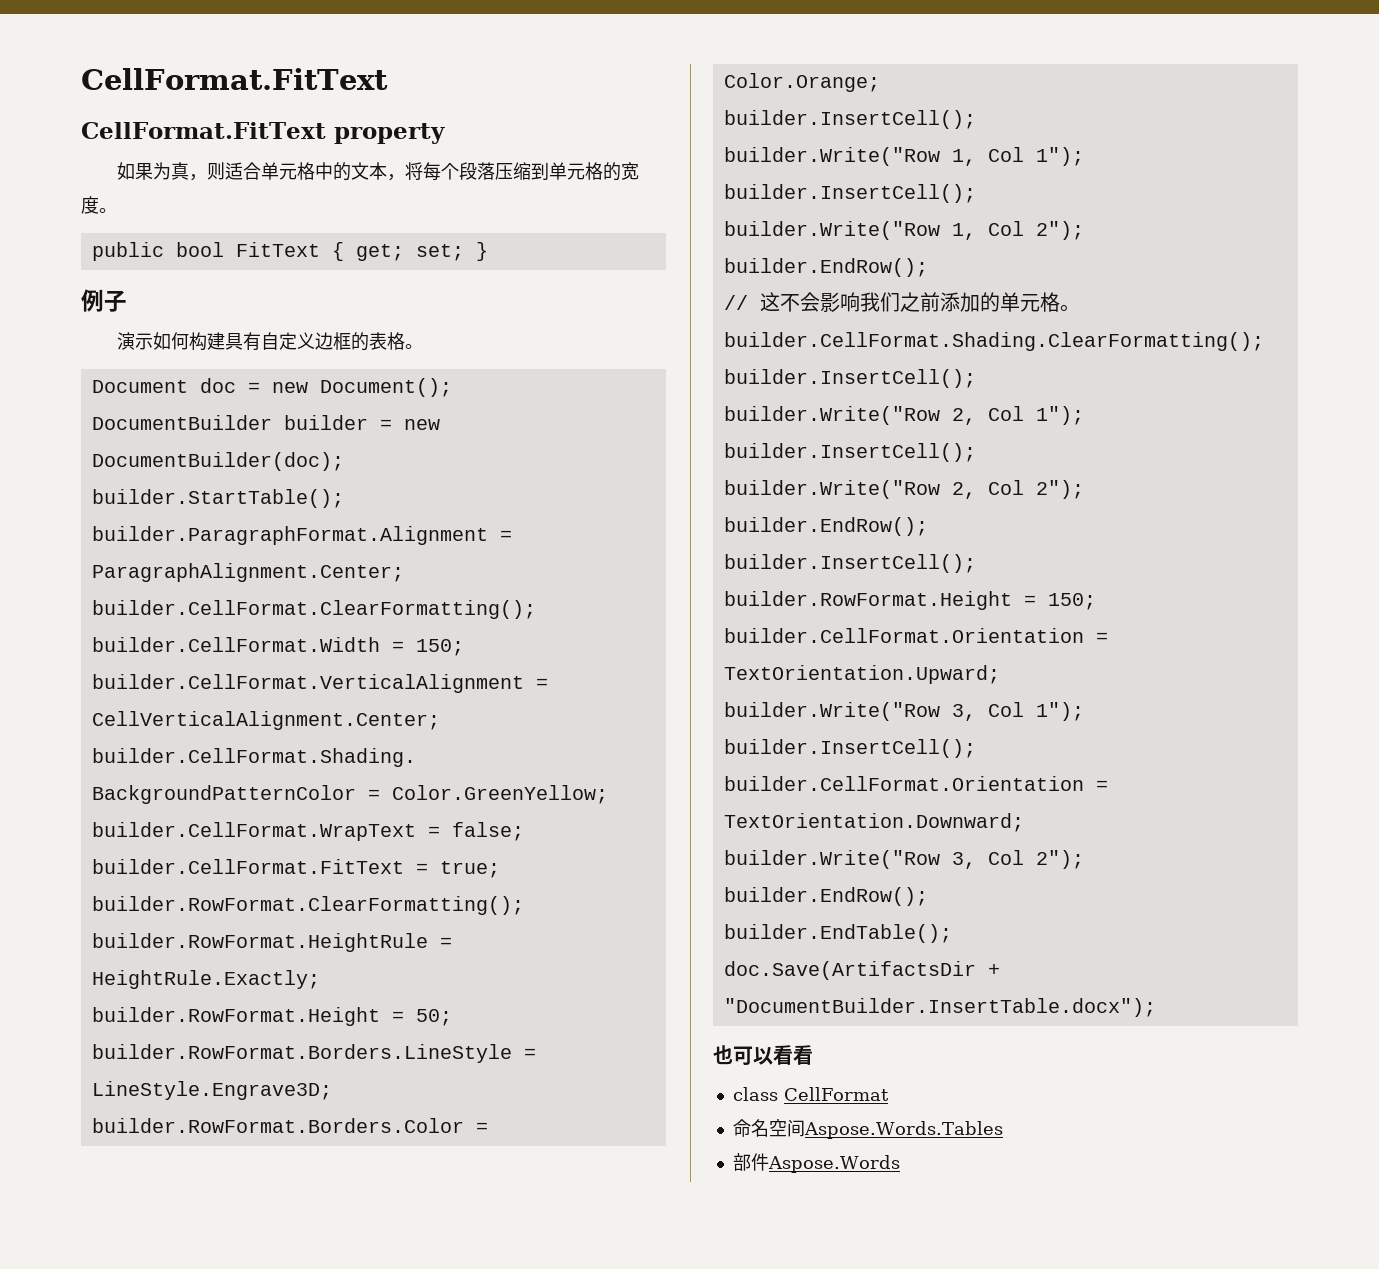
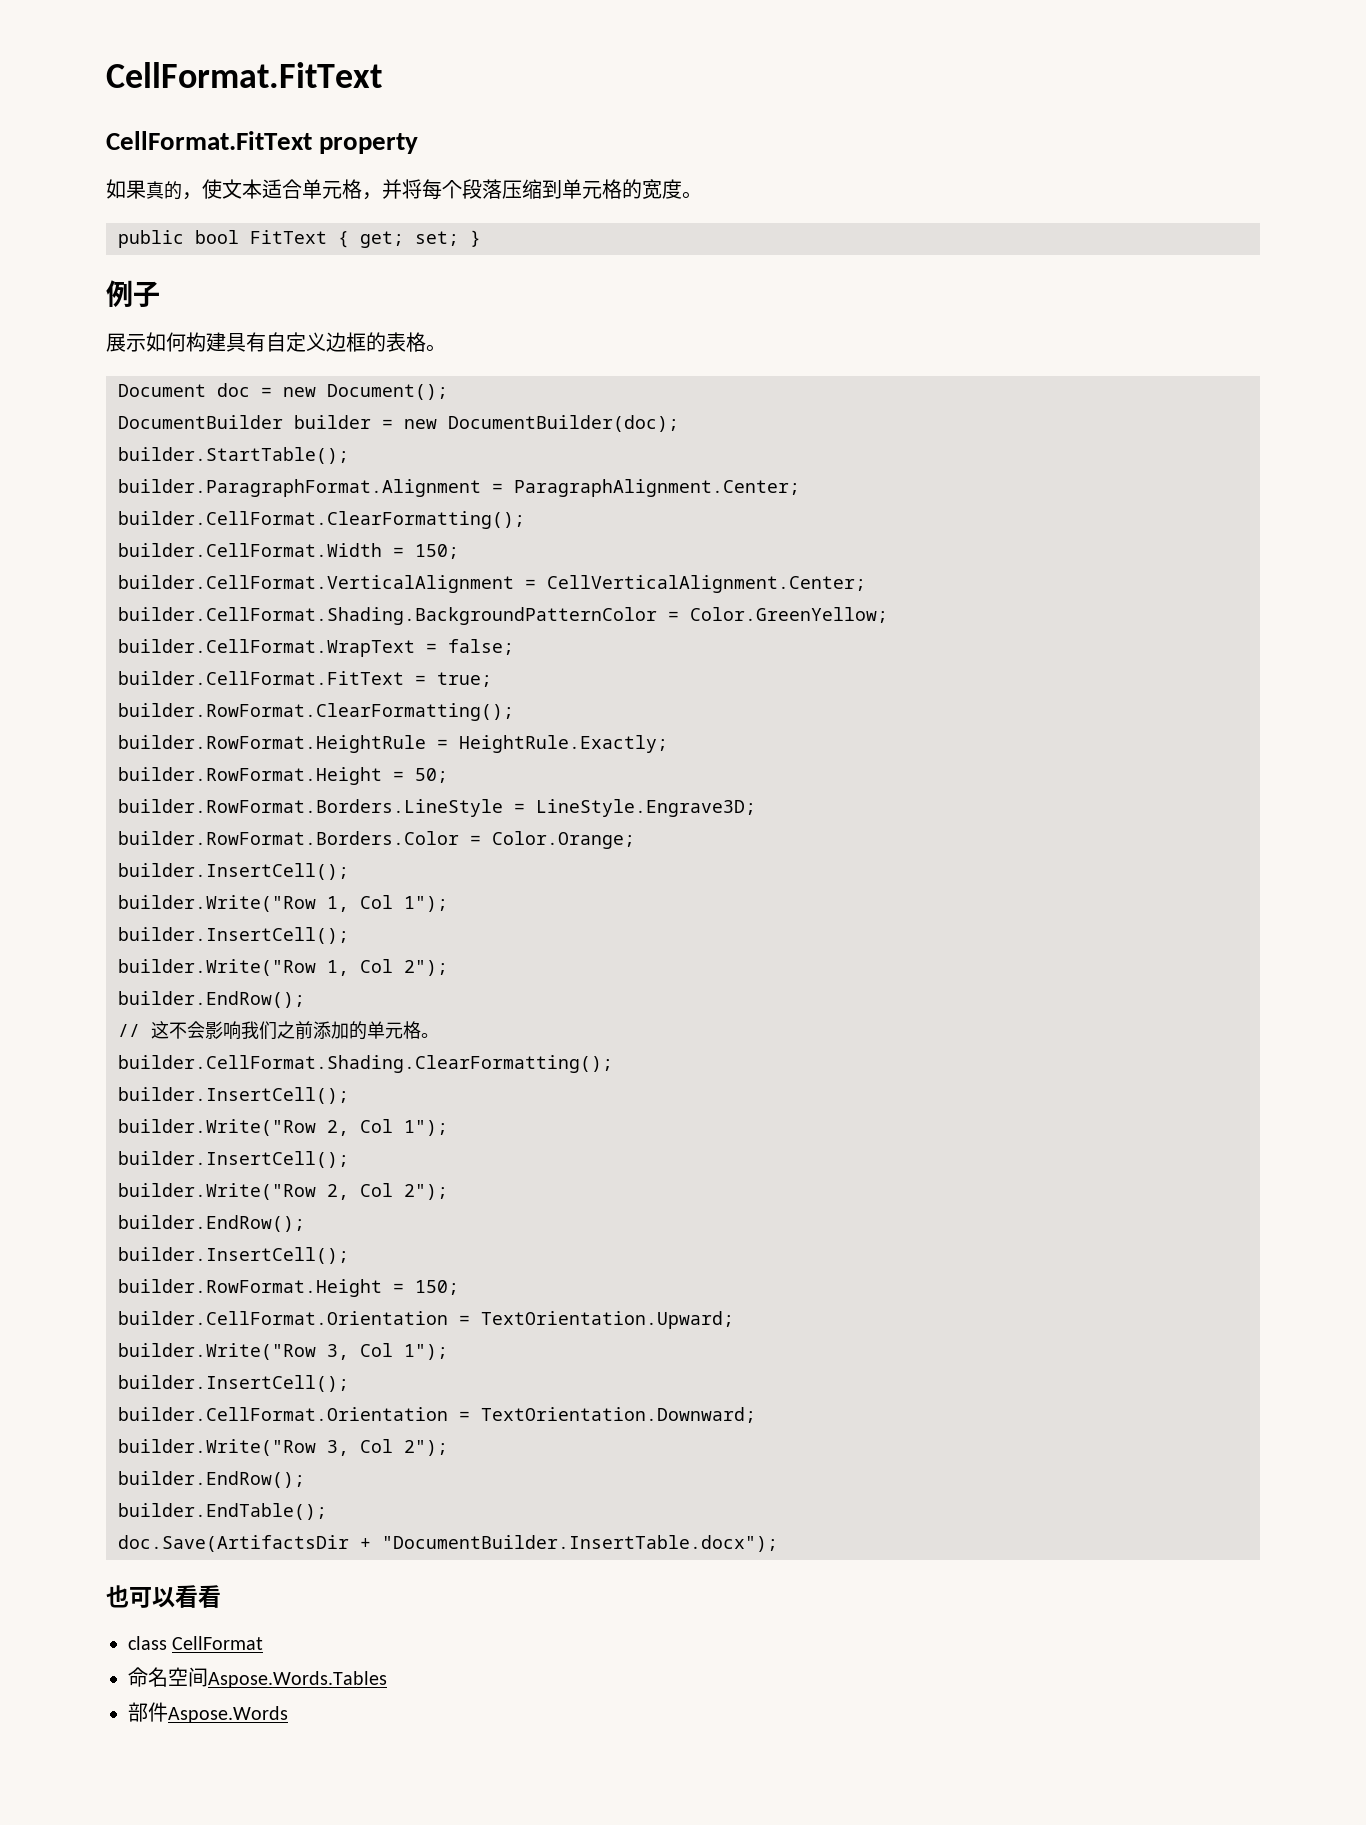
- 如果为真，则适合单元格中的文本，将每个段落压缩到单元格的宽度。
+ 如果真的，使文本适合单元格，并将每个段落压缩到单元格的宽度。
- 演示如何构建具有自定义边框的表格。
+ 展示如何构建具有自定义边框的表格。

